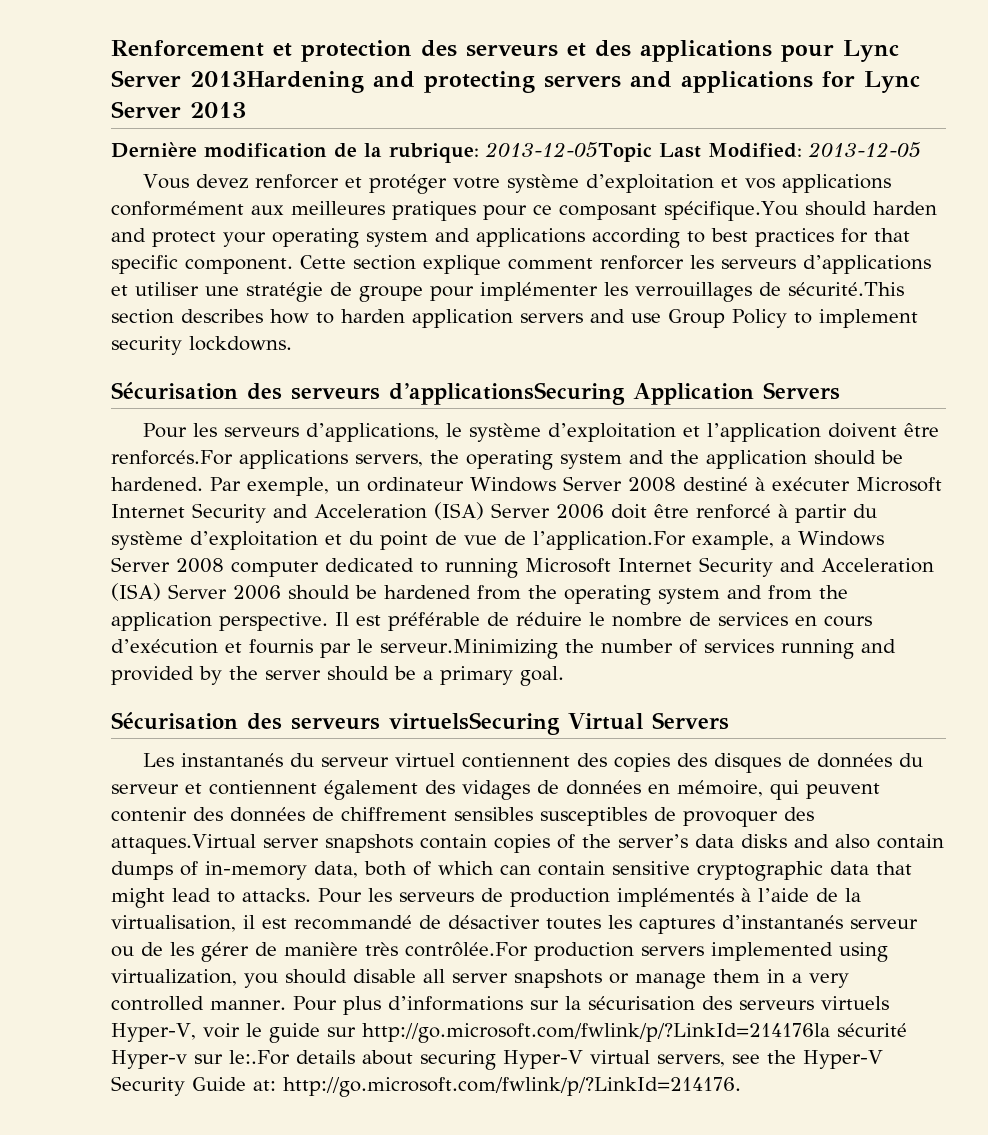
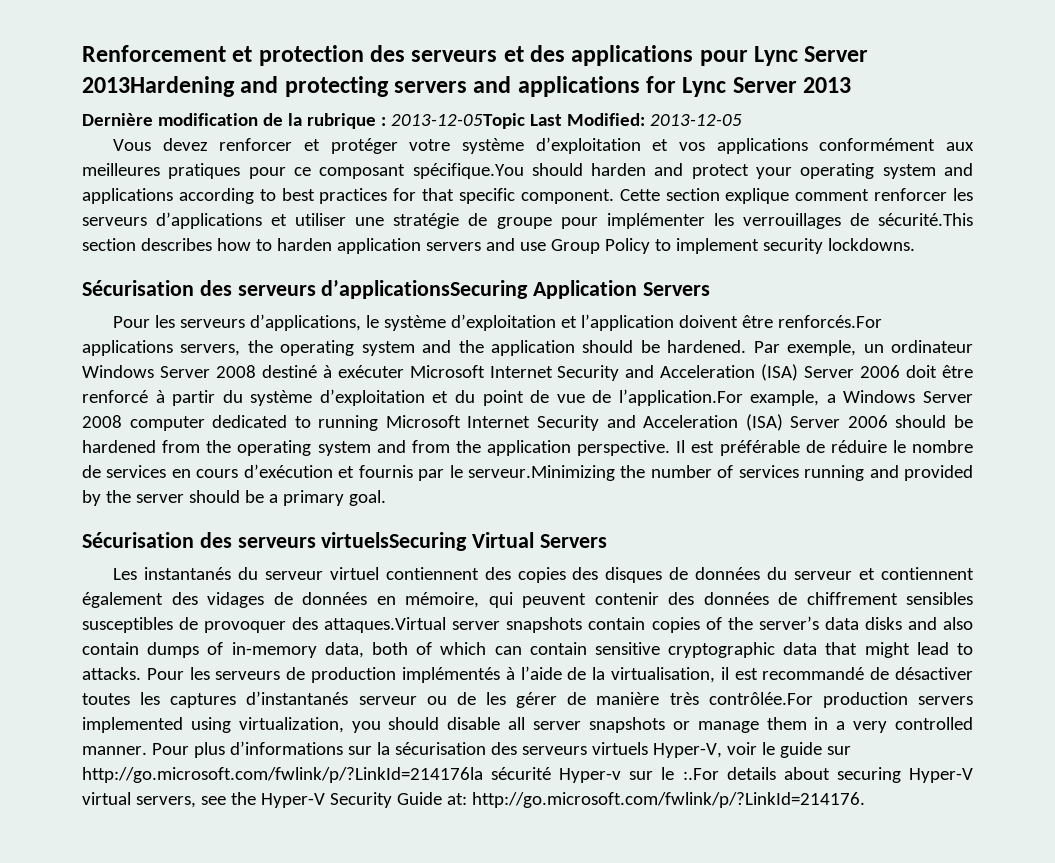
- Dernière modification de la rubrique: 2013-12-05Topic Last Modified: 2013-12-05
+ Dernière modification de la rubrique : 2013-12-05Topic Last Modified: 2013-12-05
- Pour plus d’informations sur la sécurisation des serveurs virtuels Hyper-V, voir le guide sur http://go.microsoft.com/fwlink/p/?LinkId=214176la sécurité Hyper-v sur le:.For details about securing Hyper-V virtual servers, see the Hyper-V Security Guide at: http://go.microsoft.com/fwlink/p/?LinkId=214176.
+ Pour plus d’informations sur la sécurisation des serveurs virtuels Hyper-V, voir le guide sur http://go.microsoft.com/fwlink/p/?LinkId=214176la sécurité Hyper-v sur le :.For details about securing Hyper-V virtual servers, see the Hyper-V Security Guide at: http://go.microsoft.com/fwlink/p/?LinkId=214176.

